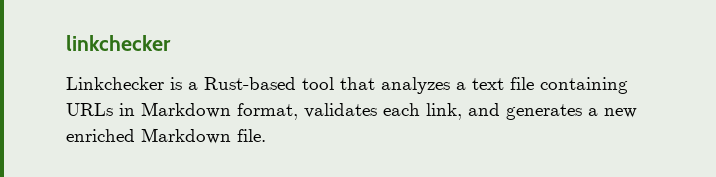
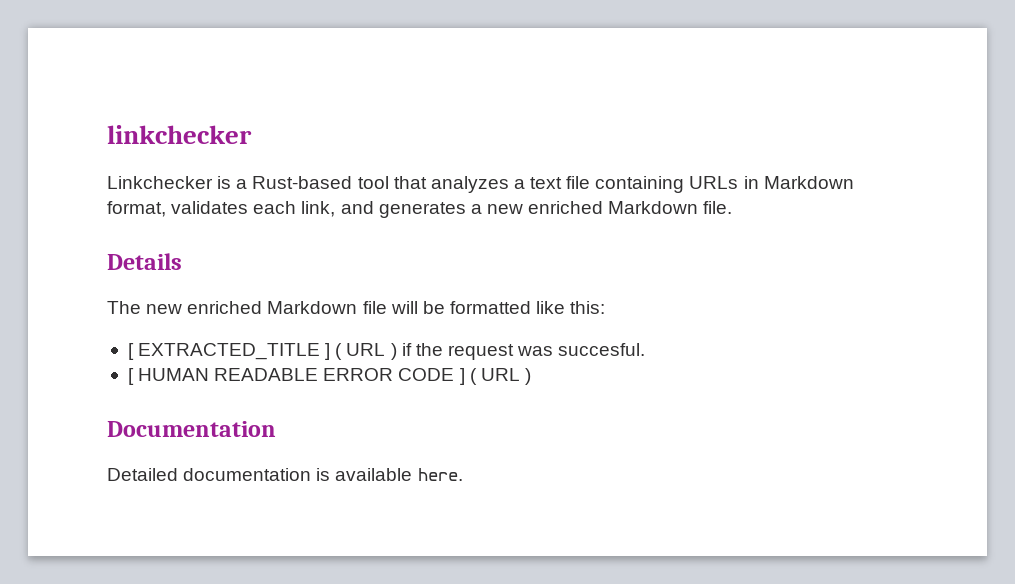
+ Details
+ The new enriched Markdown file will be formatted like this:
+ [ EXTRACTED_TITLE ] ( URL ) if the request was succesful.
+ [ HUMAN READABLE ERROR CODE ] ( URL )
+ Documentation
+ Detailed documentation is available here.

